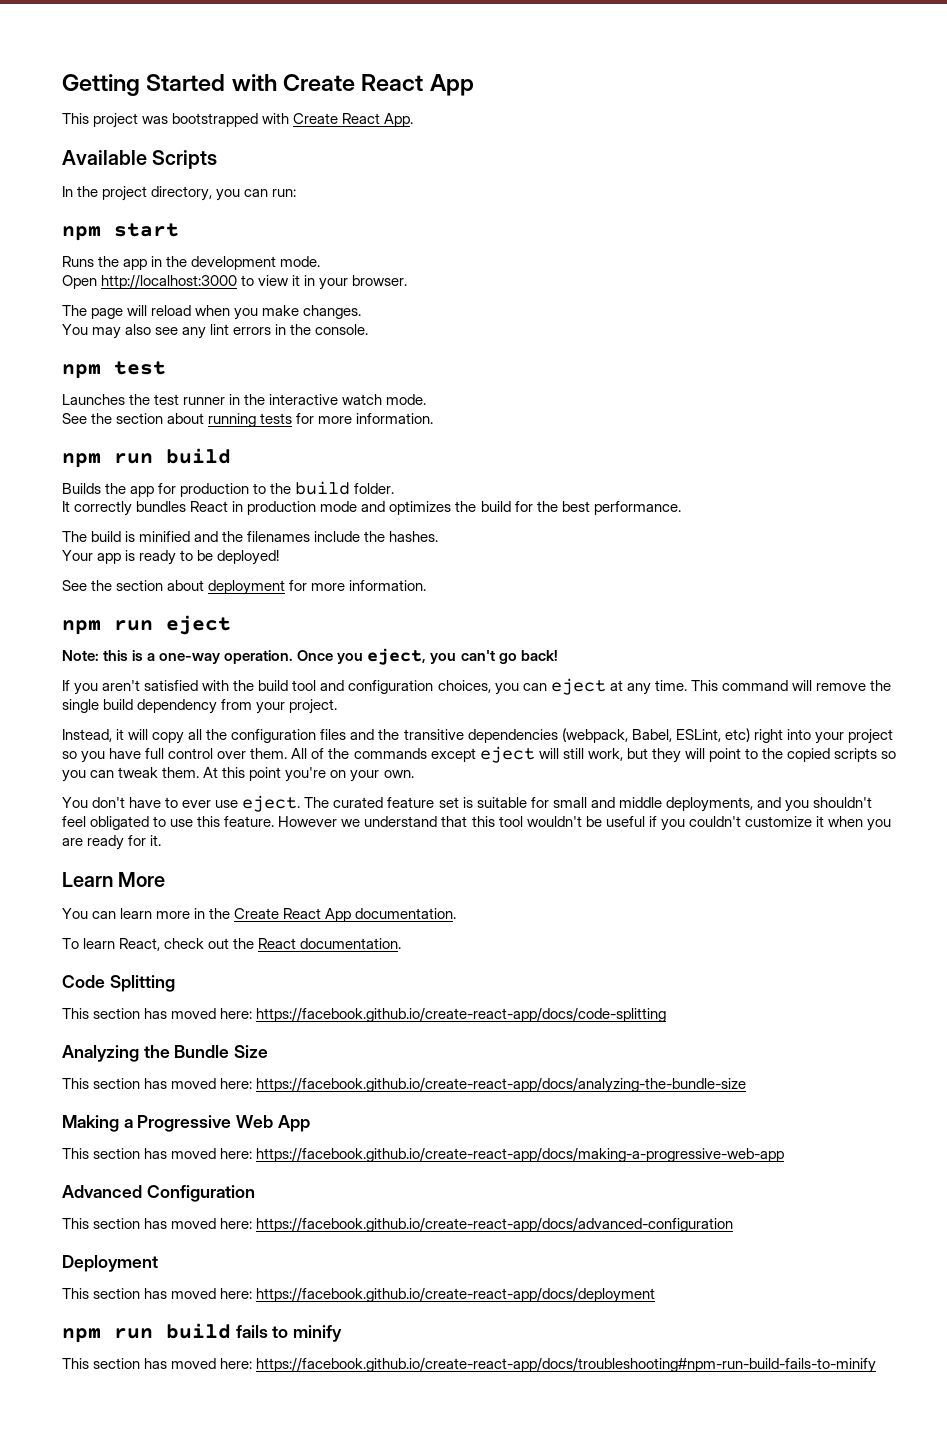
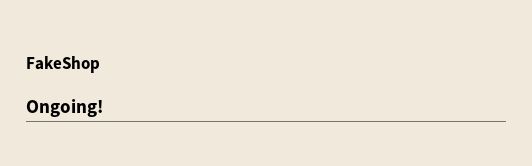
- Getting Started with Create React App
- This project was bootstrapped with Create React App.
- Available Scripts
- In the project directory, you can run:
- npm start
- Runs the app in the development mode.
- Open http://localhost:3000 to view it in your browser.
- The page will reload when you make changes.
- You may also see any lint errors in the console.
- npm test
- Launches the test runner in the interactive watch mode.
- See the section about running tests for more information.
- npm run build
- Builds the app for production to the build folder.
- It correctly bundles React in production mode and optimizes the build for the best performance.
- The build is minified and the filenames include the hashes.
- Your app is ready to be deployed!
- See the section about deployment for more information.
- npm run eject
- Note: this is a one-way operation. Once you eject, you can't go back!
- If you aren't satisfied with the build tool and configuration choices, you can eject at any time. This command will remove the single build dependency from your project.
- Instead, it will copy all the configuration files and the transitive dependencies (webpack, Babel, ESLint, etc) right into your project so you have full control over them. All of the commands except eject will still work, but they will point to the copied scripts so you can tweak them. At this point you're on your own.
- You don't have to ever use eject. The curated feature set is suitable for small and middle deployments, and you shouldn't feel obligated to use this feature. However we understand that this tool wouldn't be useful if you couldn't customize it when you are ready for it.
- Learn More
- You can learn more in the Create React App documentation.
- To learn React, check out the React documentation.
- Code Splitting
- This section has moved here: https://facebook.github.io/create-react-app/docs/code-splitting
- Analyzing the Bundle Size
- This section has moved here: https://facebook.github.io/create-react-app/docs/analyzing-the-bundle-size
- Making a Progressive Web App
- This section has moved here: https://facebook.github.io/create-react-app/docs/making-a-progressive-web-app
- Advanced Configuration
- This section has moved here: https://facebook.github.io/create-react-app/docs/advanced-configuration
- Deployment
- This section has moved here: https://facebook.github.io/create-react-app/docs/deployment
- npm run build fails to minify
- This section has moved here: https://facebook.github.io/create-react-app/docs/troubleshooting#npm-run-build-fails-to-minify
+ FakeShop
+ Ongoing!

